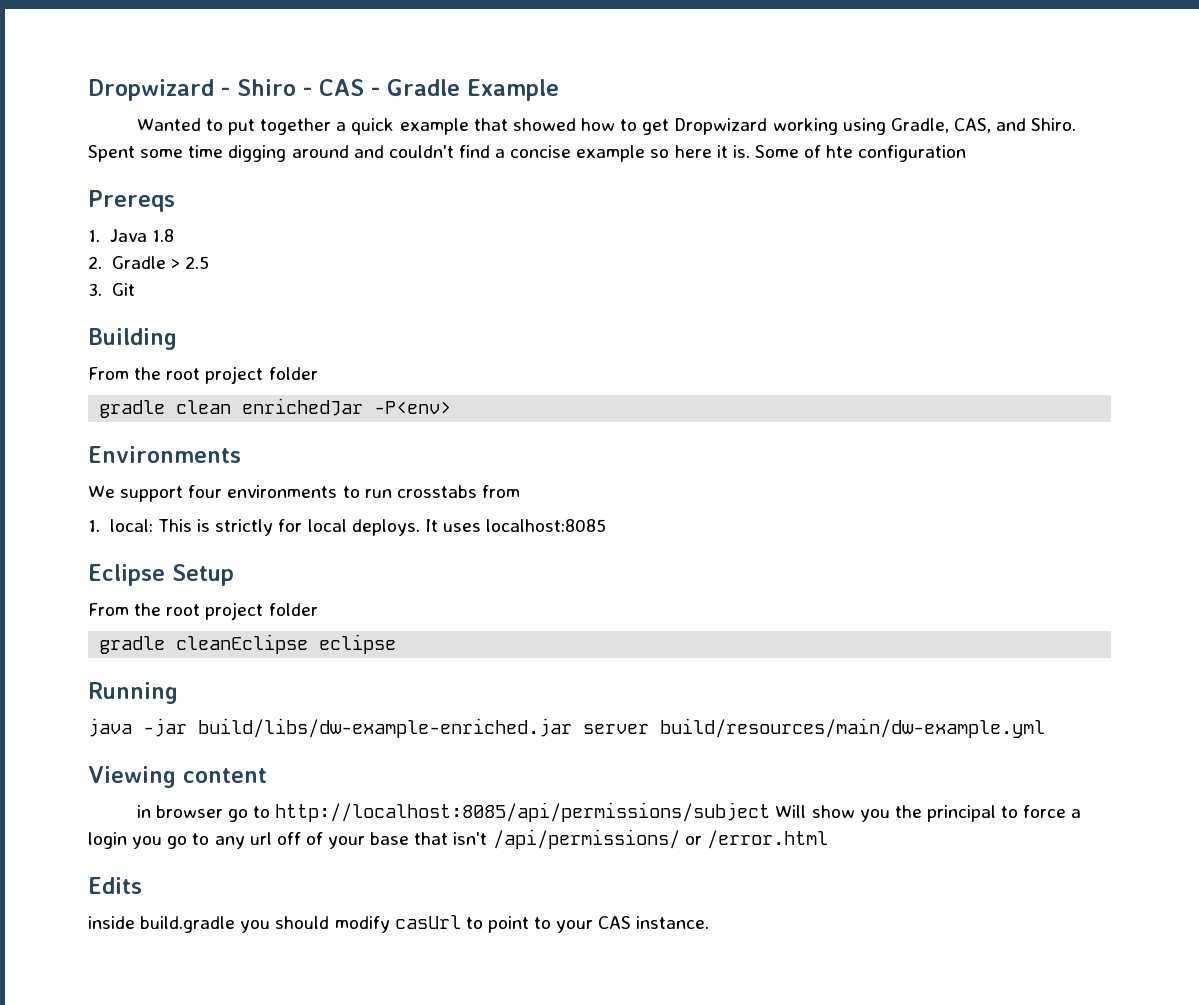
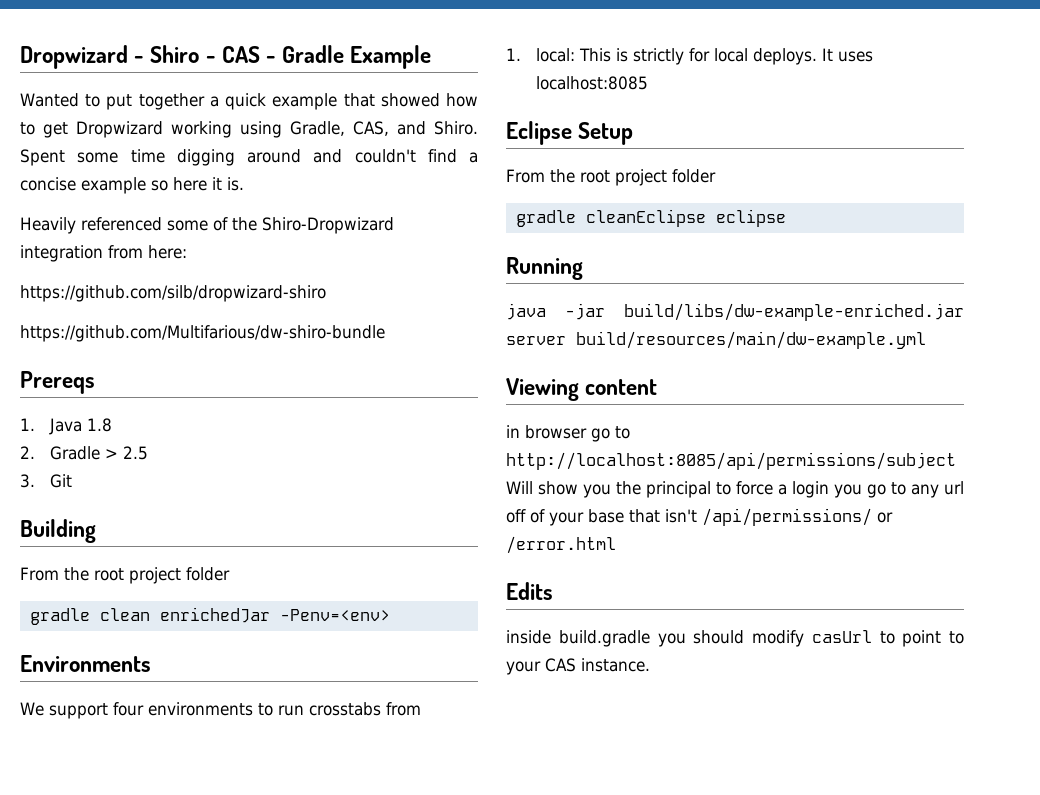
- Spent some time digging around and couldn't find a concise example so here it is. Some of hte configuration
+ Spent some time digging around and couldn't find a concise example so here it is.
+ Heavily referenced some of the Shiro-Dropwizard integration from here:
+ https://github.com/silb/dropwizard-shiro
+ https://github.com/Multifarious/dw-shiro-bundle
- gradle clean enrichedJar -P<env>
+ gradle clean enrichedJar -Penv=<env>

